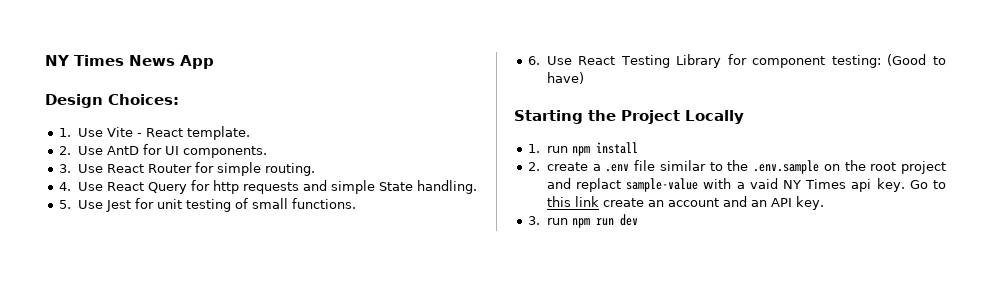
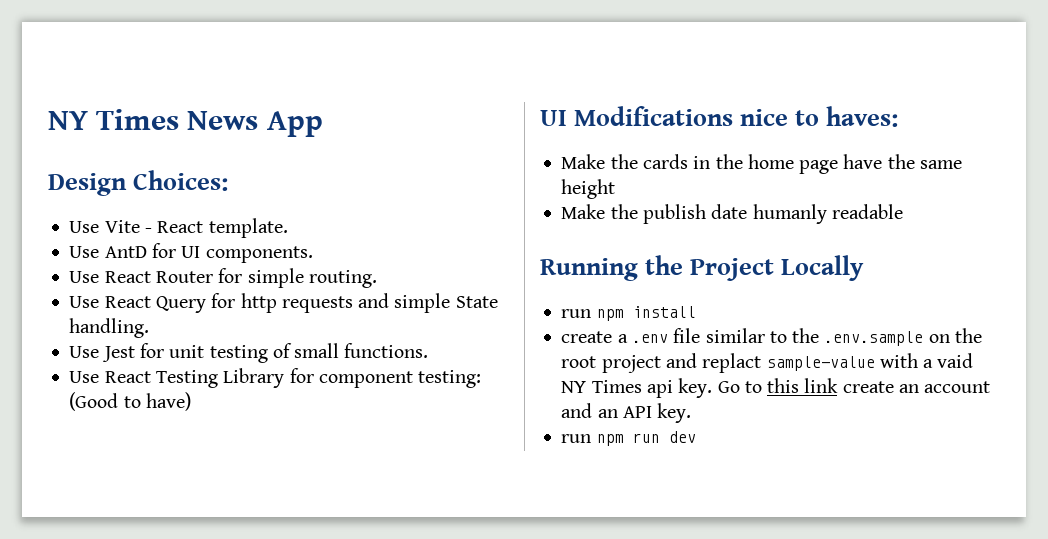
- 1. Use Vite - React template.
+ Use Vite - React template.
- 2. Use AntD for UI components.
+ Use AntD for UI components.
- 3. Use React Router for simple routing.
+ Use React Router for simple routing.
- 4. Use React Query for http requests and simple State handling.
+ Use React Query for http requests and simple State handling.
- 5. Use Jest for unit testing of small functions.
+ Use Jest for unit testing of small functions.
- 6. Use React Testing Library for component testing: (Good to have)
+ Use React Testing Library for component testing: (Good to have)
- Starting the Project Locally
+ UI Modifications nice to haves:
+ Make the cards in the home page have the same height
+ Make the publish date humanly readable
+ Running the Project Locally
- 1. run npm install
+ run npm install
- 2. create a .env file similar to the .env.sample on the root project and replact sample-value with a vaid NY Times api key.
+ create a .env file similar to the .env.sample on the root project and replact sample-value with a vaid NY Times api key.
- 3. run npm run dev
+ run npm run dev

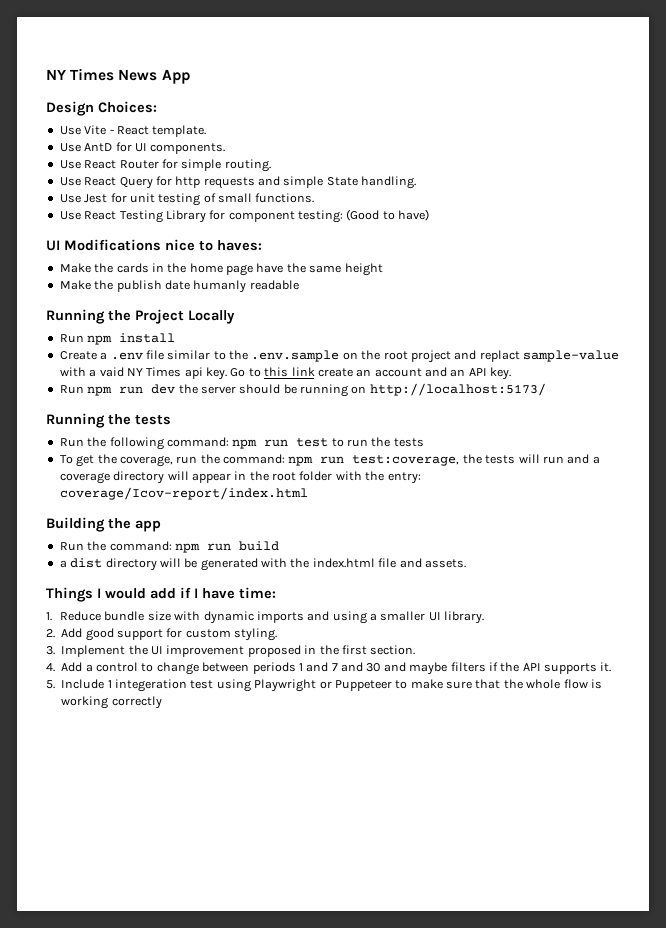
- run npm install
+ Run npm install
- create a .env file similar to the .env.sample on the root project and replact sample-value with a vaid NY Times api key.
+ Create a .env file similar to the .env.sample on the root project and replact sample-value with a vaid NY Times api key.
- run npm run dev
+ Run npm run dev the server should be running on http://localhost:5173/
+ Running the tests
+ Run the following command: npm run test to run the tests
+ To get the coverage, run the command: npm run test:coverage, the tests will run and a coverage directory will appear in the root folder with the entry: coverage/Icov-report/index.html
+ Building the app
+ Run the command: npm run build
+ a dist directory will be generated with the index.html file and assets.
+ Things I would add if I have time:
+ 1. Reduce bundle size with dynamic imports and using a smaller UI library.
+ 2. Add good support for custom styling.
+ 3. Implement the UI improvement proposed in the first section.
+ 4. Add a control to change between periods 1 and 7 and 30 and maybe filters if the API supports it.
+ 5. Include 1 integeration test using Playwright or Puppeteer to make sure that the whole flow is working correctly

